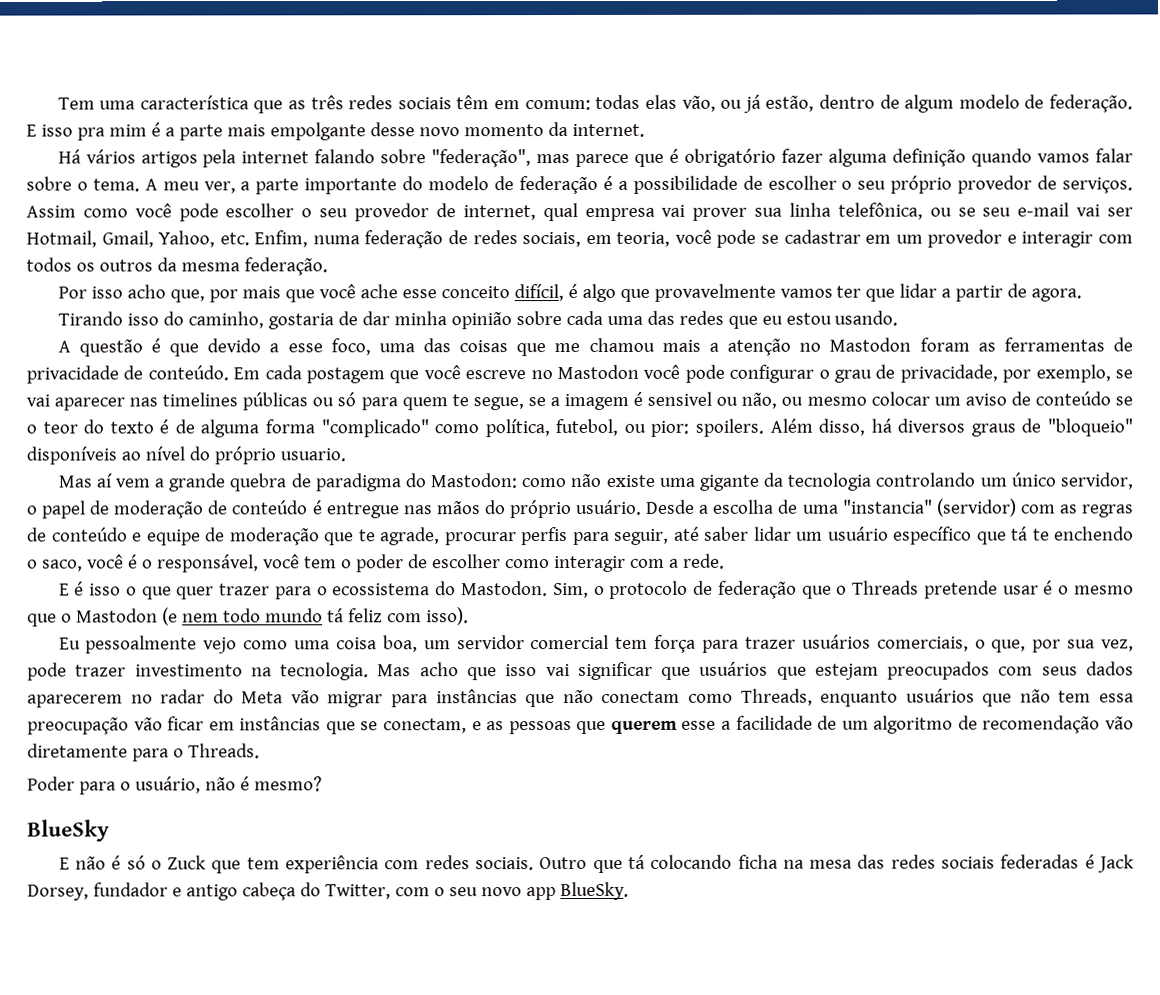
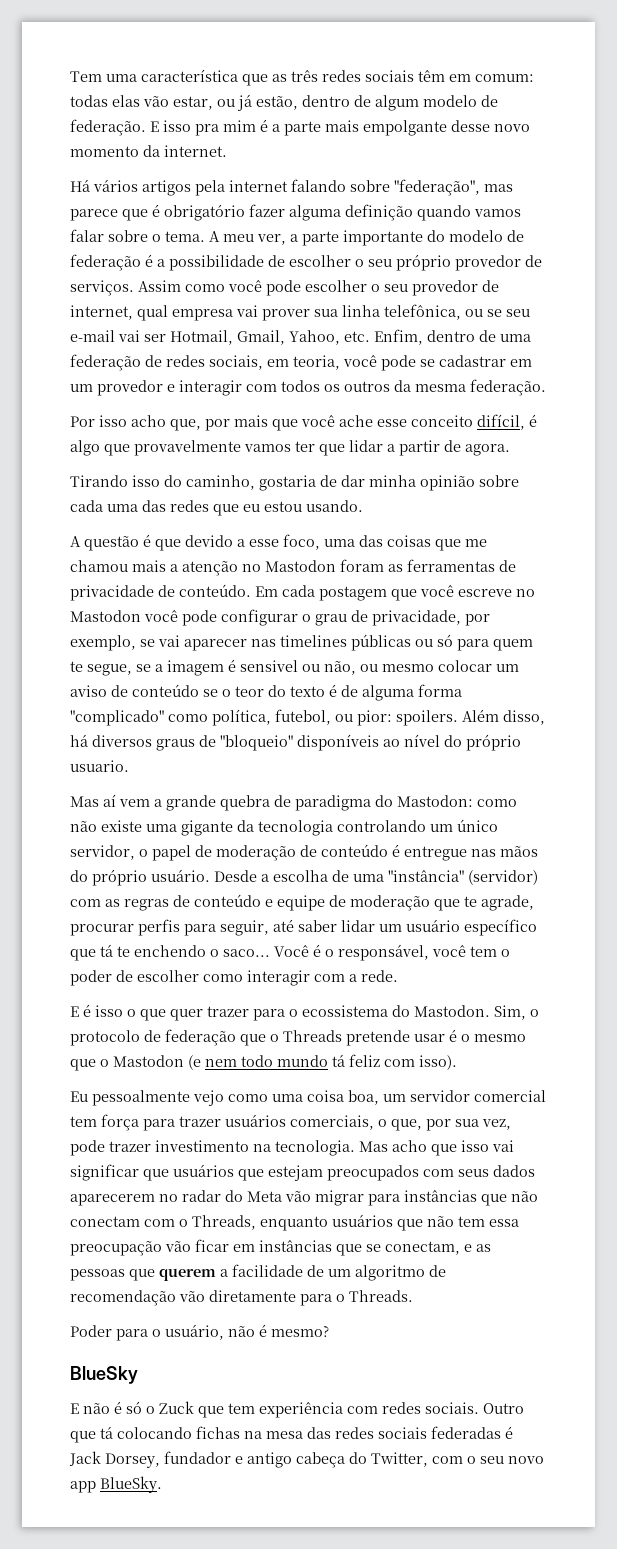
- Tem uma característica que as três redes sociais têm em comum: todas elas vão, ou já estão, dentro de algum modelo de federação.
+ Tem uma característica que as três redes sociais têm em comum: todas elas vão estar, ou já estão, dentro de algum modelo de federação.
- Assim como você pode escolher o seu provedor de internet, qual empresa vai prover sua linha telefônica, ou se seu e-mail vai ser Hotmail, Gmail, Yahoo, etc. Enfim, numa federação de redes sociais, em teoria, você pode se cadastrar em um provedor e interagir com todos os outros da mesma federação.
+ Assim como você pode escolher o seu provedor de internet, qual empresa vai prover sua linha telefônica, ou se seu e-mail vai ser Hotmail, Gmail, Yahoo, etc. Enfim, dentro de uma federação de redes sociais, em teoria, você pode se cadastrar em um provedor e interagir com todos os outros da mesma federação.
- Desde a escolha de uma "instancia" (servidor) com as regras de conteúdo e equipe de moderação que te agrade, procurar perfis para seguir, até saber lidar um usuário específico que tá te enchendo o saco, você é o responsável, você tem o poder de escolher como interagir com a rede.
+ Desde a escolha de uma "instância" (servidor) com as regras de conteúdo e equipe de moderação que te agrade, procurar perfis para seguir, até saber lidar um usuário específico que tá te enchendo o saco... Você é o responsável, você tem o poder de escolher como interagir com a rede.
- Mas acho que isso vai significar que usuários que estejam preocupados com seus dados aparecerem no radar do Meta vão migrar para instâncias que não conectam como Threads, enquanto usuários que não tem essa preocupação vão ficar em instâncias que se conectam, e as pessoas que querem esse a facilidade de um algoritmo de recomendação vão diretamente para o Threads.
+ Mas acho que isso vai significar que usuários que estejam preocupados com seus dados aparecerem no radar do Meta vão migrar para instâncias que não conectam com o Threads, enquanto usuários que não tem essa preocupação vão ficar em instâncias que se conectam, e as pessoas que querem a facilidade de um algoritmo de recomendação vão diretamente para o Threads.
- Outro que tá colocando ficha na mesa das redes sociais federadas é Jack Dorsey, fundador e antigo cabeça do Twitter, com o seu novo app BlueSky.
+ Outro que tá colocando fichas na mesa das redes sociais federadas é Jack Dorsey, fundador e antigo cabeça do Twitter, com o seu novo app BlueSky.

